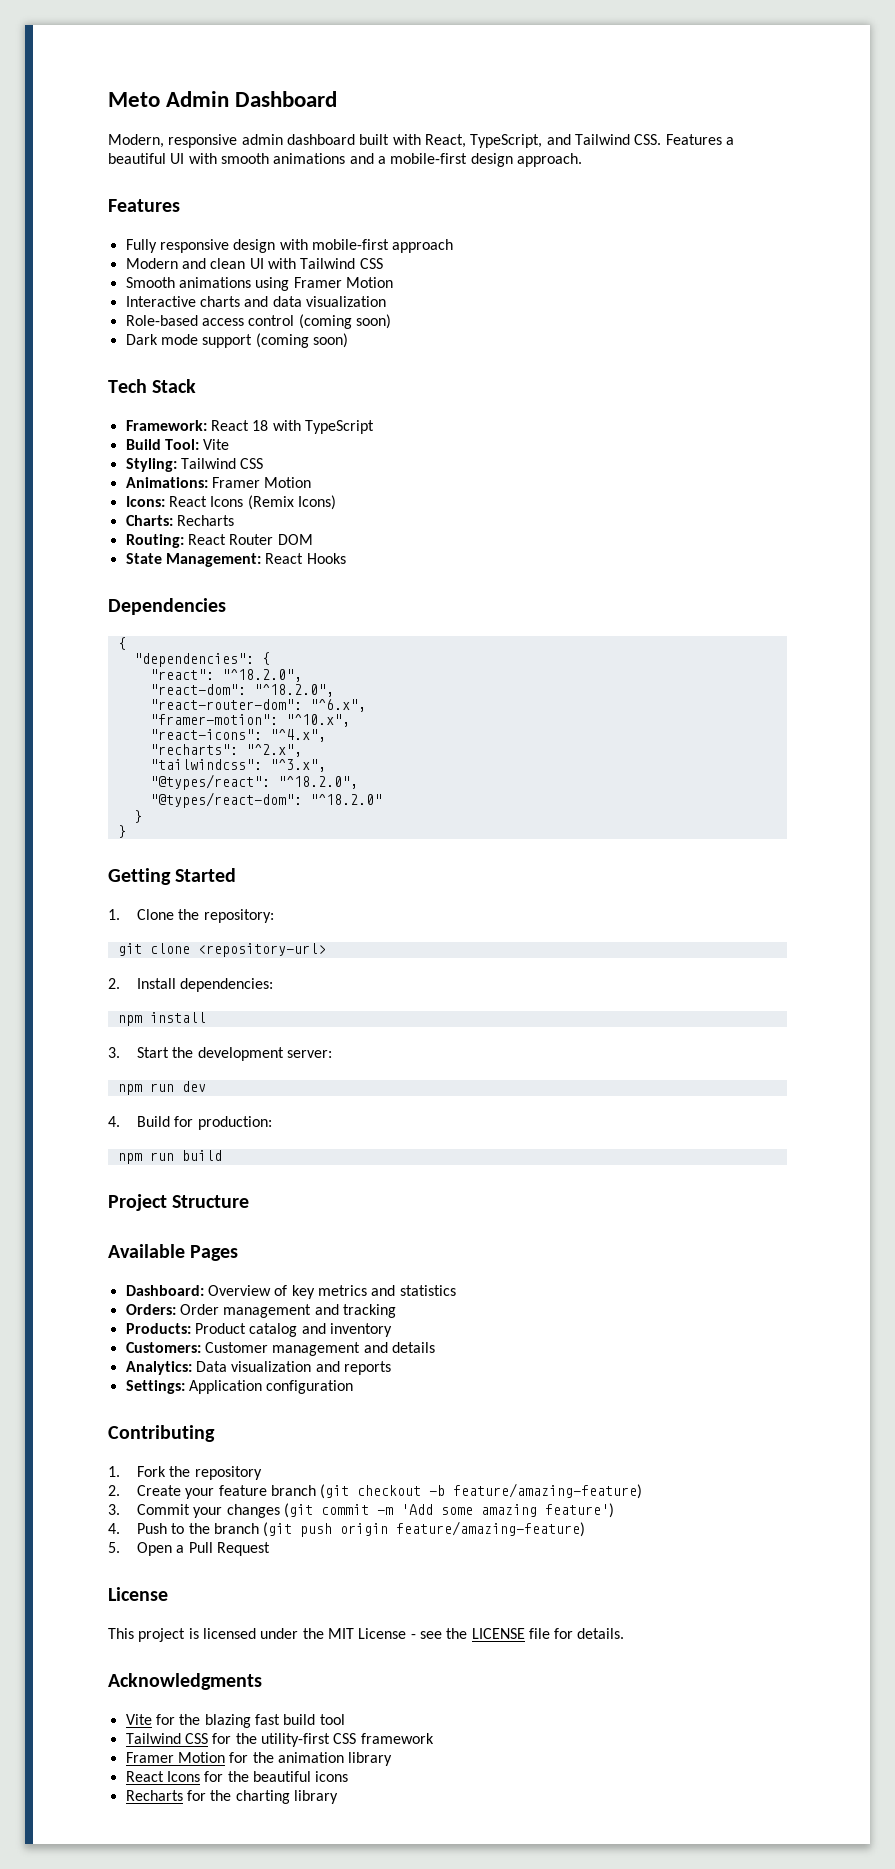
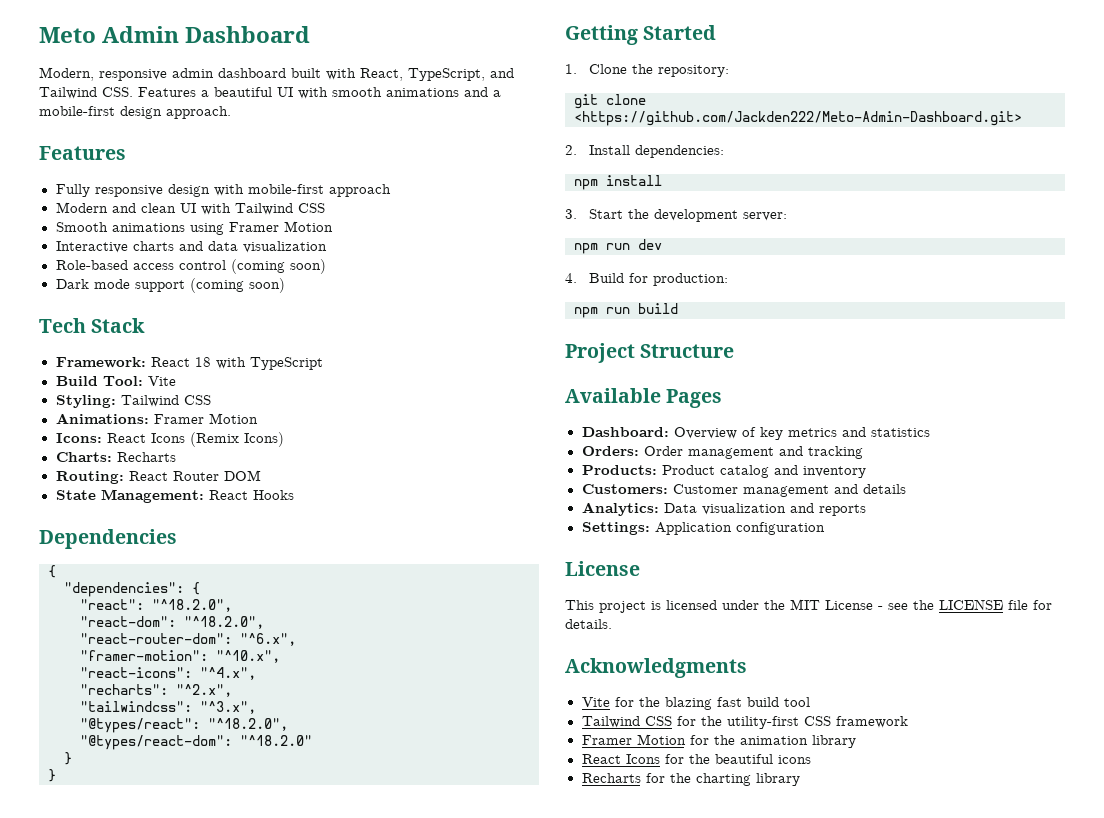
- git clone <repository-url>
+ git clone <https://github.com/Jackden222/Meto-Admin-Dashboard.git>
- Contributing
- 1. Fork the repository
- 2. Create your feature branch (git checkout -b feature/amazing-feature)
- 3. Commit your changes (git commit -m 'Add some amazing feature')
- 4. Push to the branch (git push origin feature/amazing-feature)
- 5. Open a Pull Request

